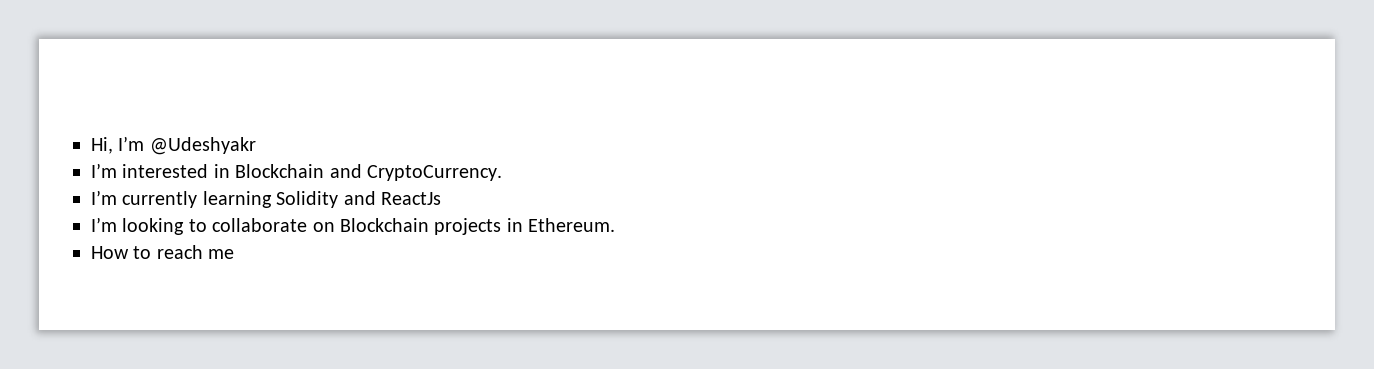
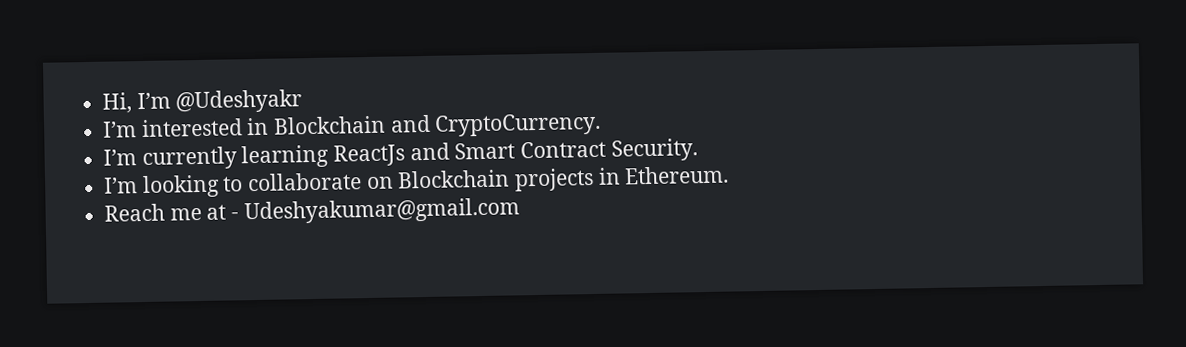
- I’m currently learning Solidity and ReactJs
+ I’m currently learning ReactJs and Smart Contract Security.
- How to reach me
+ Reach me at - Udeshyakumar@gmail.com

